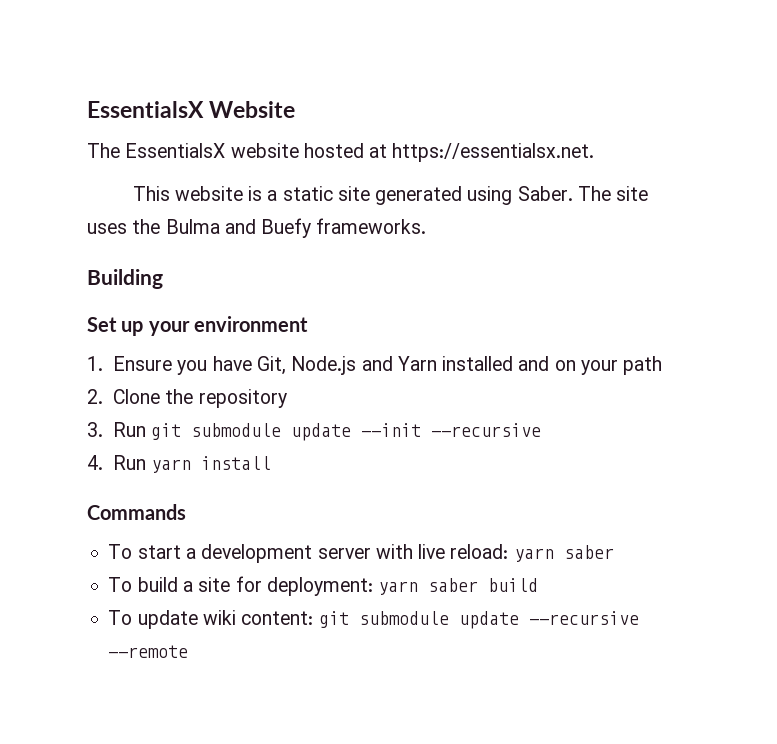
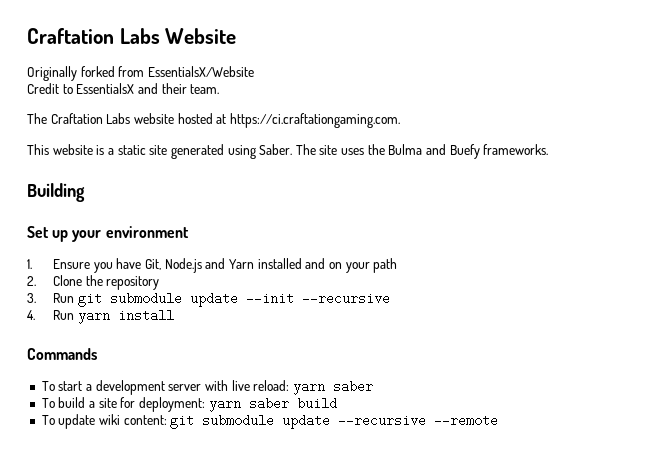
- EssentialsX Website
+ Craftation Labs Website
- The EssentialsX website hosted at https://essentialsx.net.
+ Originally forked from EssentialsX/Website
+ Credit to EssentialsX and their team.
+ The Craftation Labs website hosted at https://ci.craftationgaming.com.

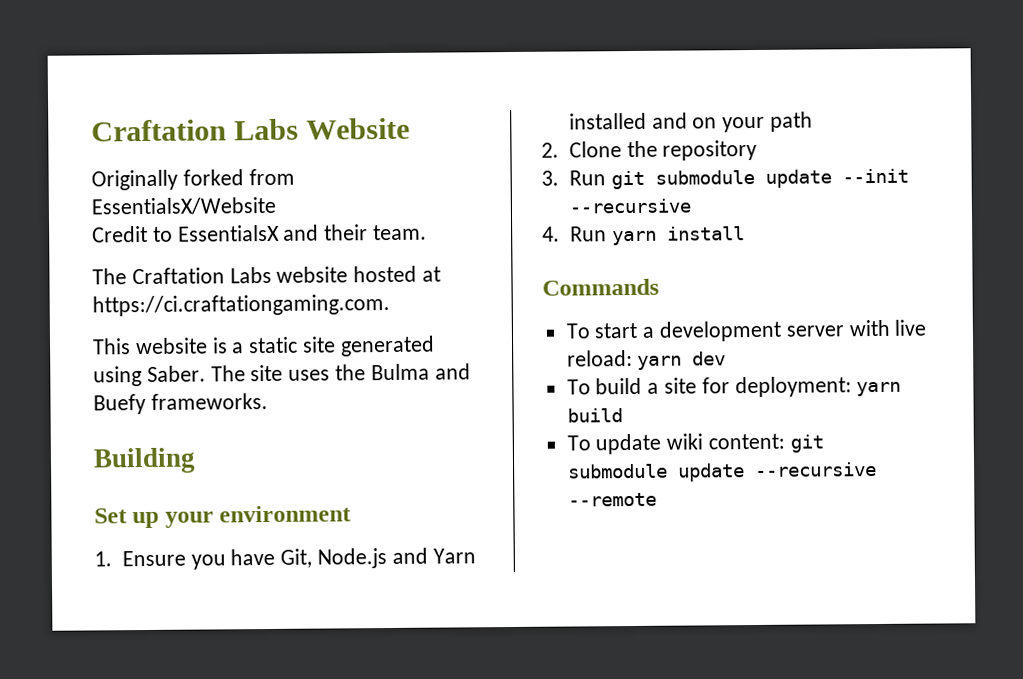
- To start a development server with live reload: yarn saber
+ To start a development server with live reload: yarn dev
- To build a site for deployment: yarn saber build
+ To build a site for deployment: yarn build

